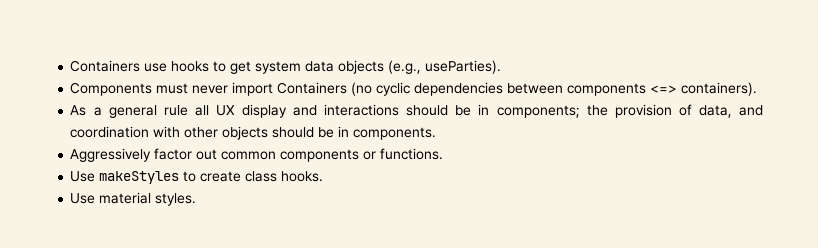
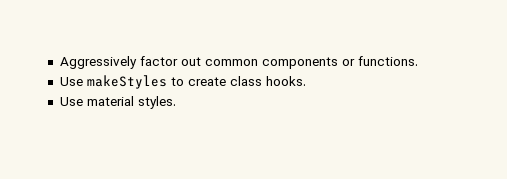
- Containers use hooks to get system data objects (e.g., useParties).
- Components must never import Containers (no cyclic dependencies between components <=> containers).
- As a general rule all UX display and interactions should be in components; the provision of data, and coordination with other objects should be in components.

